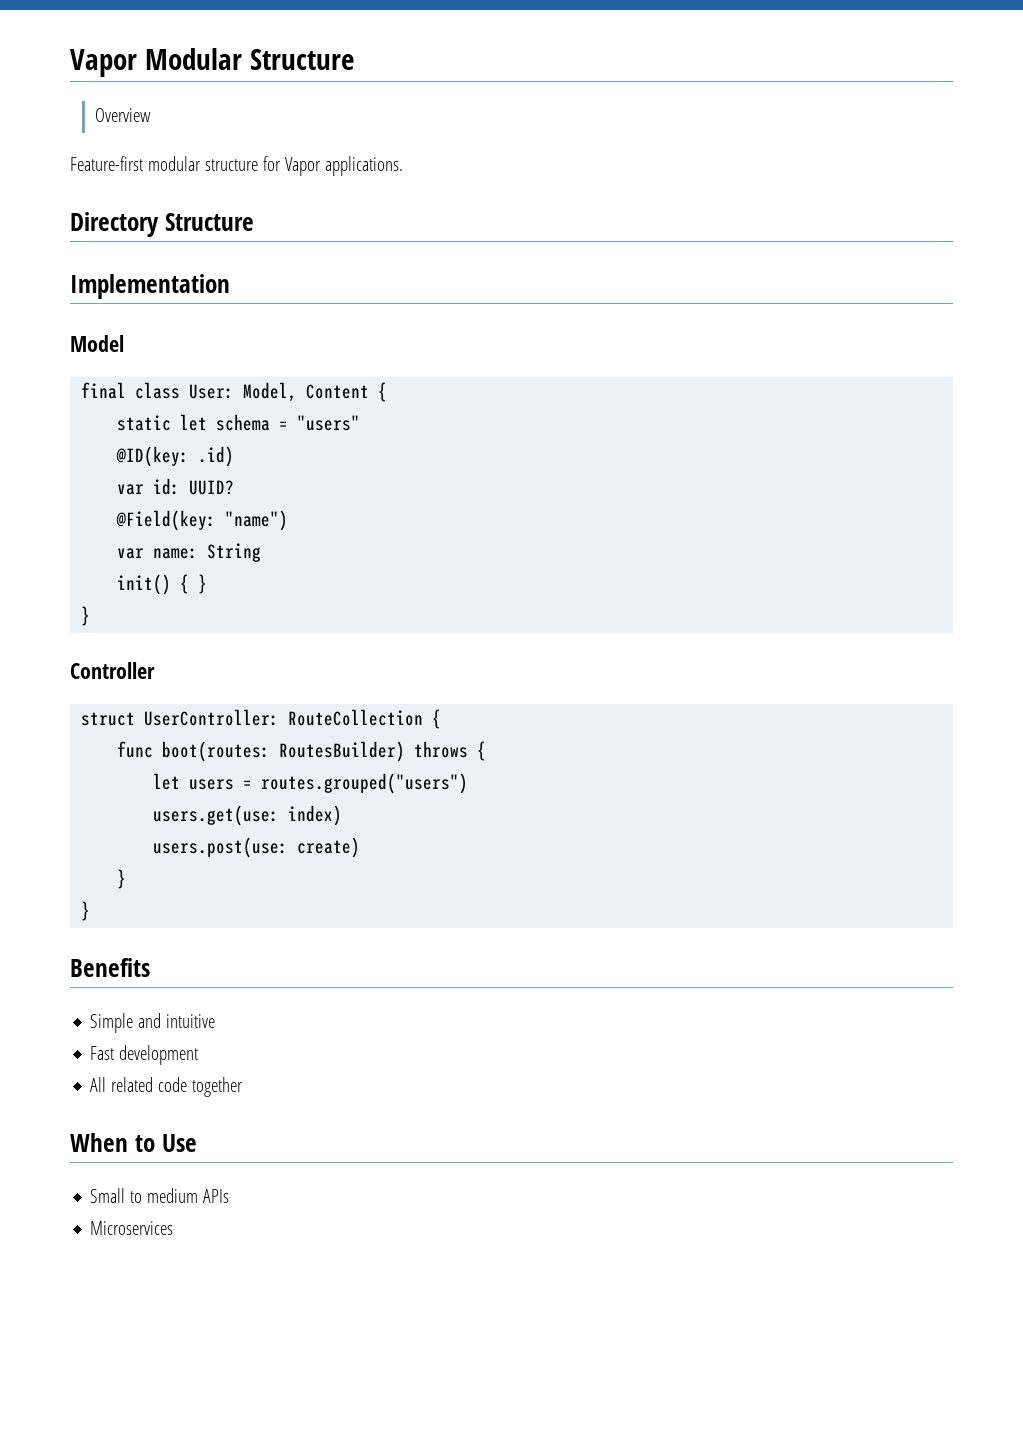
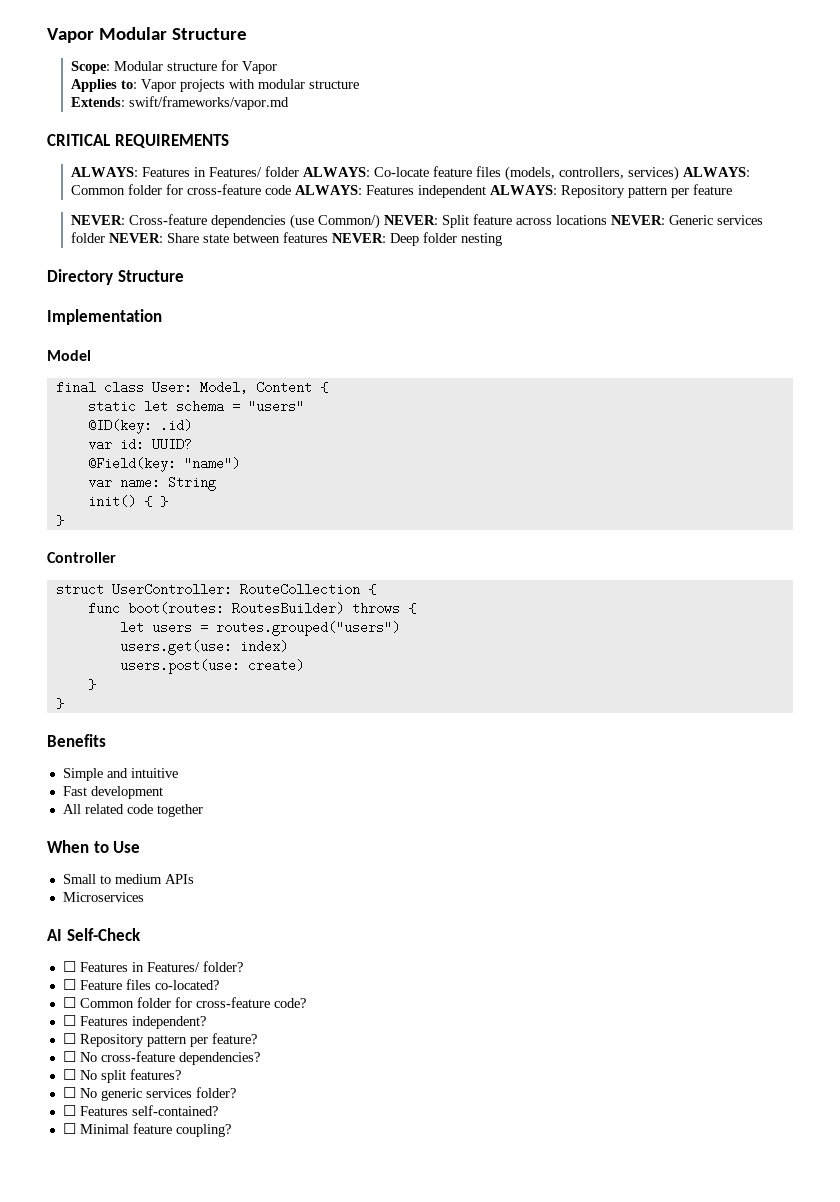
- Overview
- Feature-first modular structure for Vapor applications.
+ Scope: Modular structure for Vapor
+ Applies to: Vapor projects with modular structure
+ Extends: swift/frameworks/vapor.md
+ CRITICAL REQUIREMENTS
+ ALWAYS: Features in Features/ folder ALWAYS: Co-locate feature files (models, controllers, services) ALWAYS: Common folder for cross-feature code ALWAYS: Features independent ALWAYS: Repository pattern per feature
+ NEVER: Cross-feature dependencies (use Common/) NEVER: Split feature across locations NEVER: Generic services folder NEVER: Share state between features NEVER: Deep folder nesting
+ AI Self-Check
+ ☐ Features in Features/ folder?
+ ☐ Feature files co-located?
+ ☐ Common folder for cross-feature code?
+ ☐ Features independent?
+ ☐ Repository pattern per feature?
+ ☐ No cross-feature dependencies?
+ ☐ No split features?
+ ☐ No generic services folder?
+ ☐ Features self-contained?
+ ☐ Minimal feature coupling?

